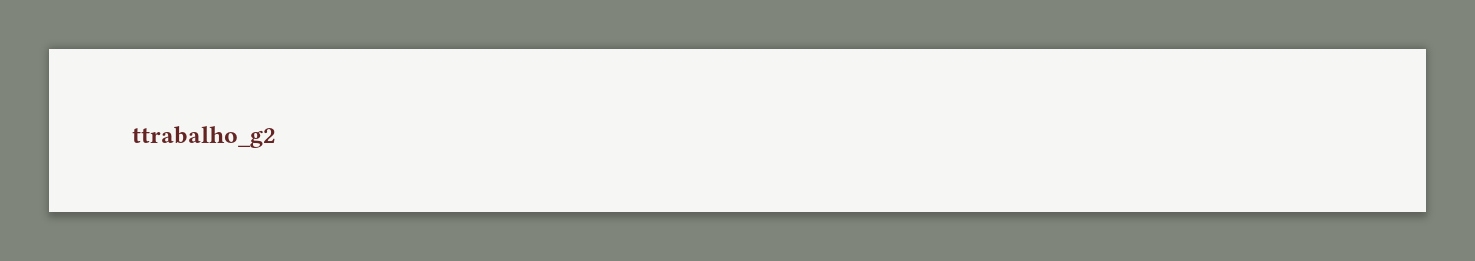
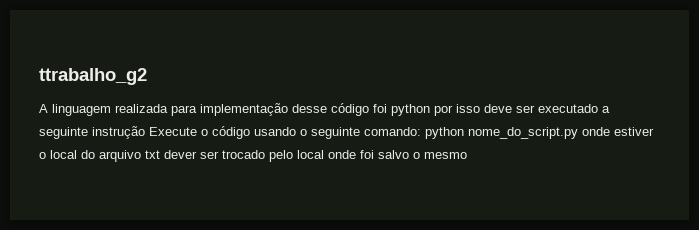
+ A linguagem realizada para implementação desse código foi python por isso deve ser executado a seguinte instrução Execute o código usando o seguinte comando: python nome_do_script.py onde estiver o local do arquivo txt dever ser trocado pelo local onde foi salvo o mesmo

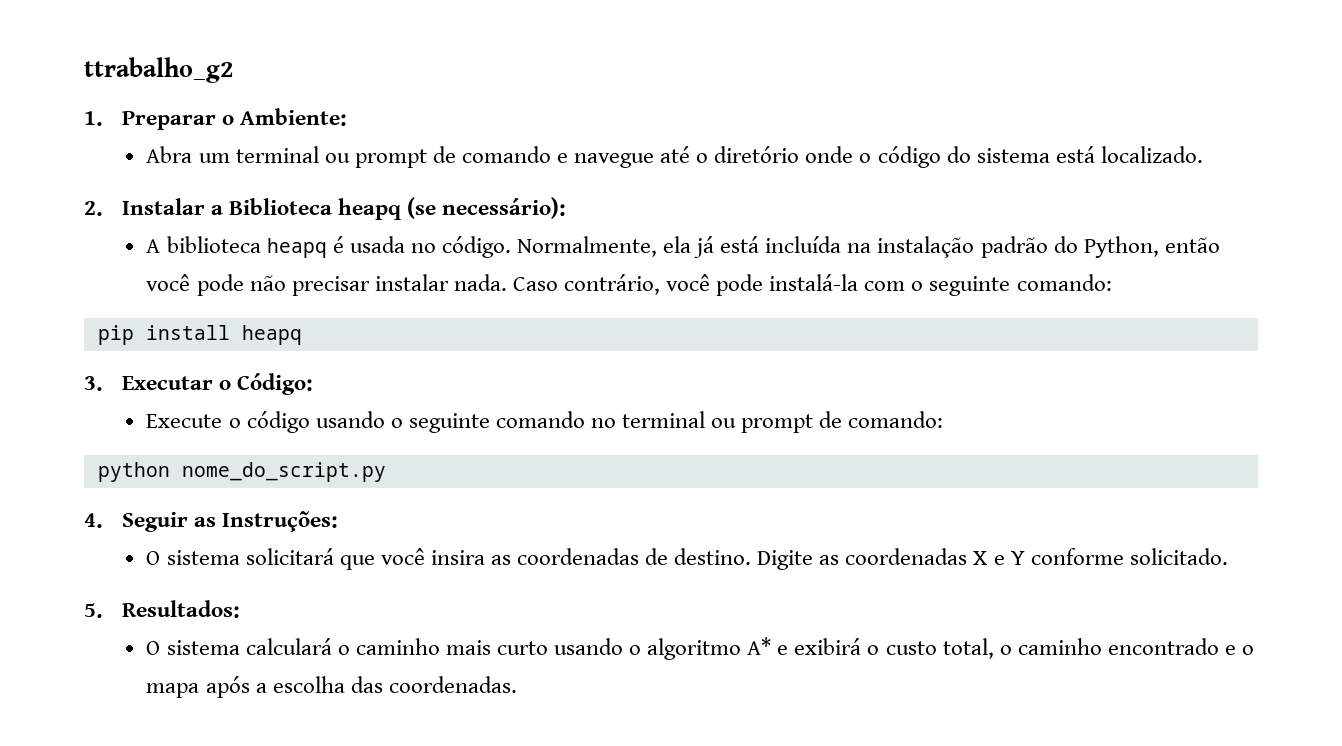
- A linguagem realizada para implementação desse código foi python por isso deve ser executado a seguinte instrução Execute o código usando o seguinte comando: python nome_do_script.py onde estiver o local do arquivo txt dever ser trocado pelo local onde foi salvo o mesmo
+ 1. Preparar o Ambiente:
+ Abra um terminal ou prompt de comando e navegue até o diretório onde o código do sistema está localizado.
+ 2. Instalar a Biblioteca heapq (se necessário):
+ A biblioteca heapq é usada no código. Normalmente, ela já está incluída na instalação padrão do Python, então você pode não precisar instalar nada. Caso contrário, você pode instalá-la com o seguinte comando:
+ pip install heapq
+ 3. Executar o Código:
+ Execute o código usando o seguinte comando no terminal ou prompt de comando:
+ python nome_do_script.py
+ 4. Seguir as Instruções:
+ O sistema solicitará que você insira as coordenadas de destino. Digite as coordenadas X e Y conforme solicitado.
+ 5. Resultados:
+ O sistema calculará o caminho mais curto usando o algoritmo A* e exibirá o custo total, o caminho encontrado e o mapa após a escolha das coordenadas.

